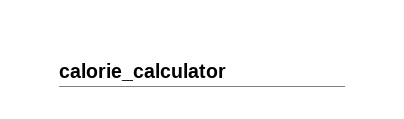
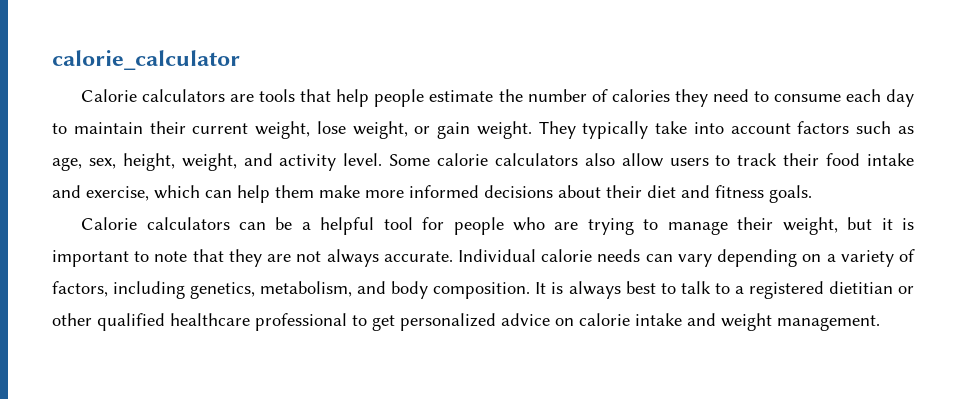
+ Calorie calculators are tools that help people estimate the number of calories they need to consume each day to maintain their current weight, lose weight, or gain weight. They typically take into account factors such as age, sex, height, weight, and activity level. Some calorie calculators also allow users to track their food intake and exercise, which can help them make more informed decisions about their diet and fitness goals.
+ Calorie calculators can be a helpful tool for people who are trying to manage their weight, but it is important to note that they are not always accurate. Individual calorie needs can vary depending on a variety of factors, including genetics, metabolism, and body composition. It is always best to talk to a registered dietitian or other qualified healthcare professional to get personalized advice on calorie intake and weight management.

